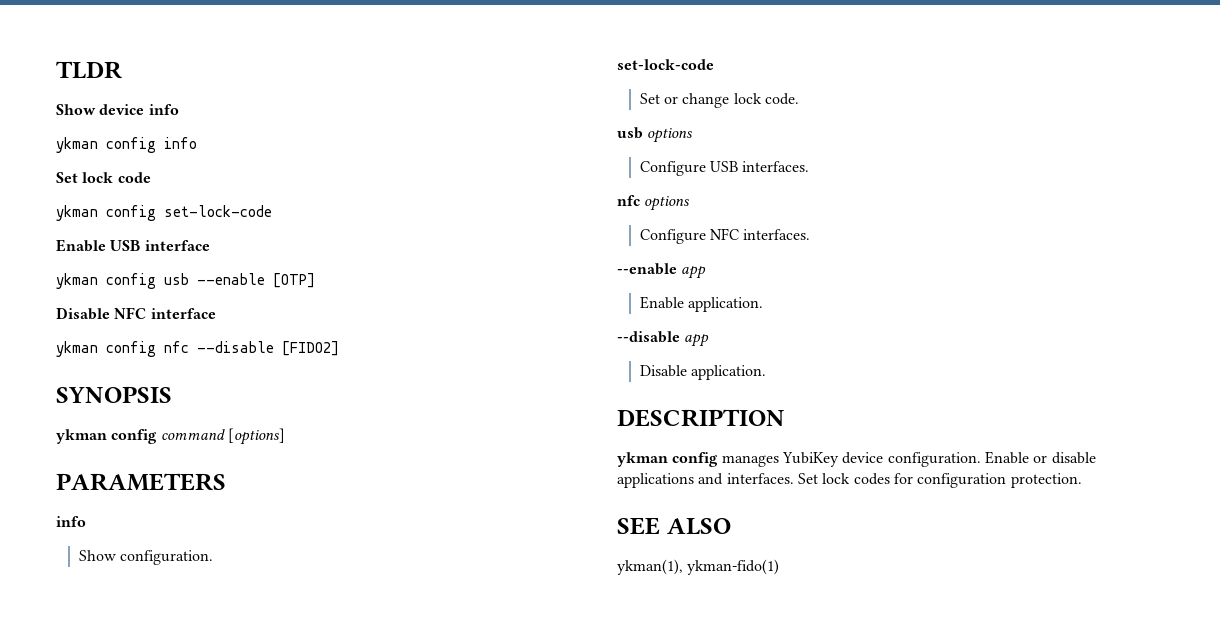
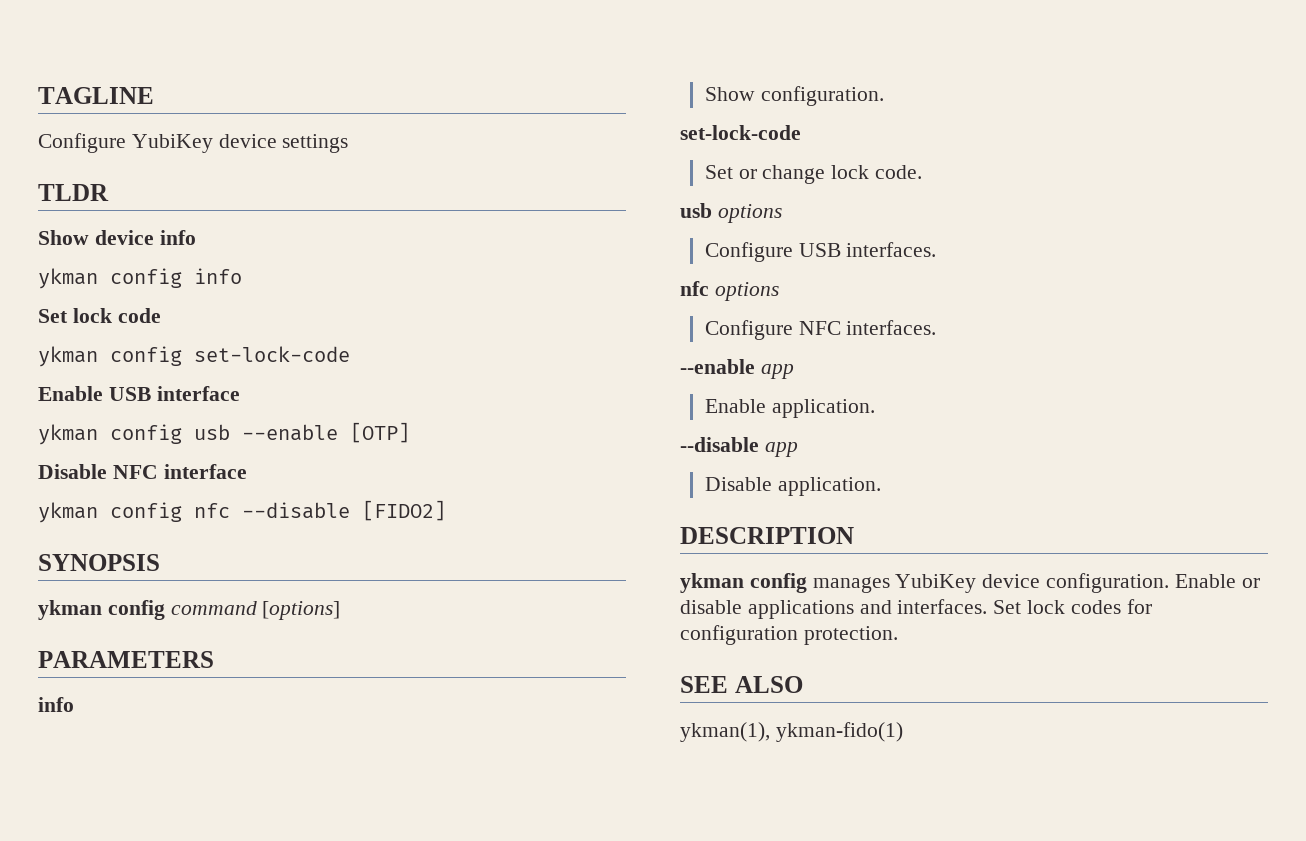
+ TAGLINE
+ Configure YubiKey device settings

